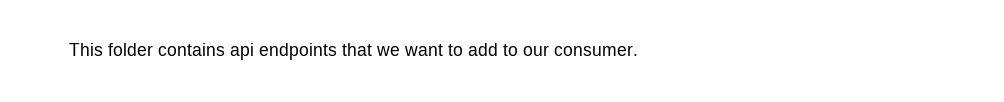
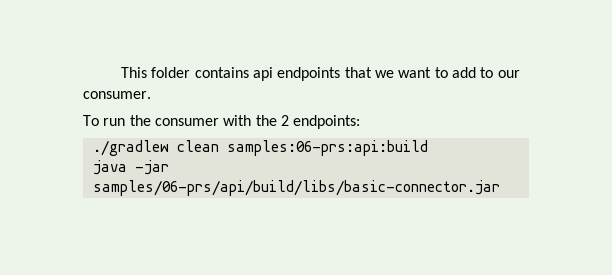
+ To run the consumer with the 2 endpoints:
+ ./gradlew clean samples:06-prs:api:build
+ java -jar samples/06-prs/api/build/libs/basic-connector.jar

